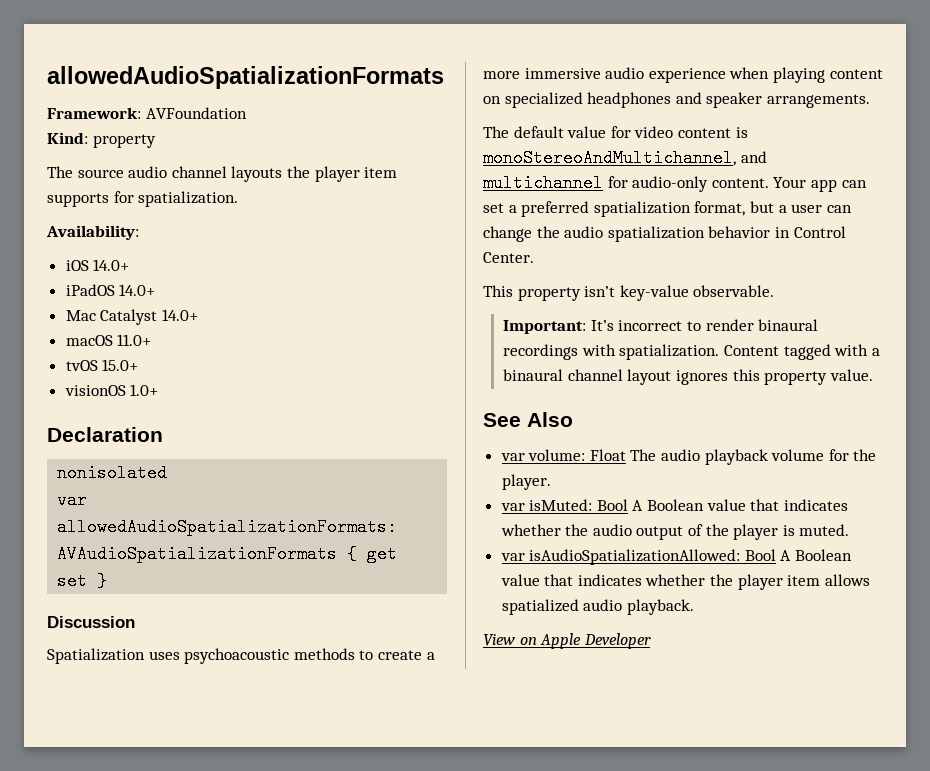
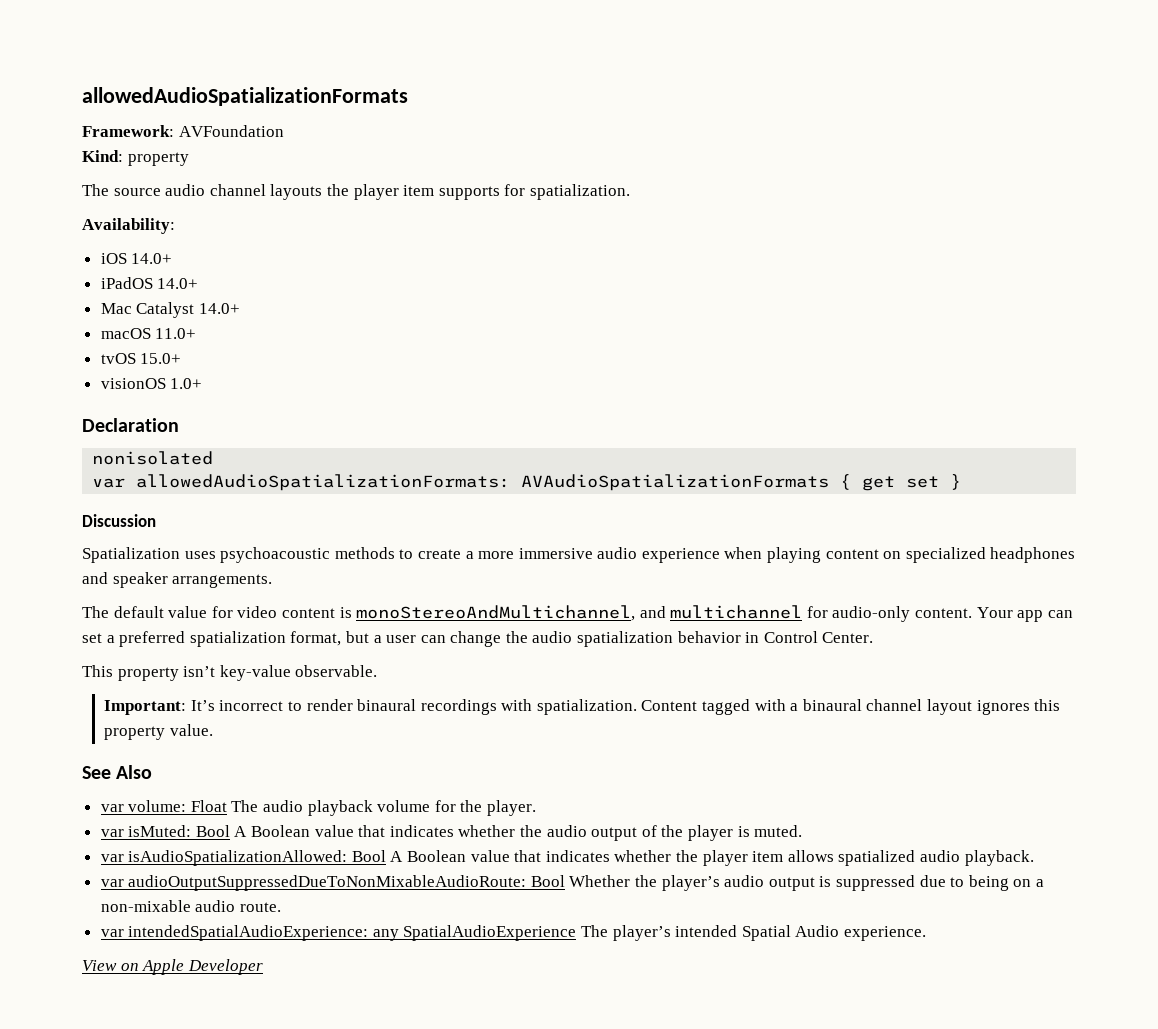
+ var audioOutputSuppressedDueToNonMixableAudioRoute: Bool Whether the player’s audio output is suppressed due to being on a non-mixable audio route.
+ var intendedSpatialAudioExperience: any SpatialAudioExperience The player’s intended Spatial Audio experience.

